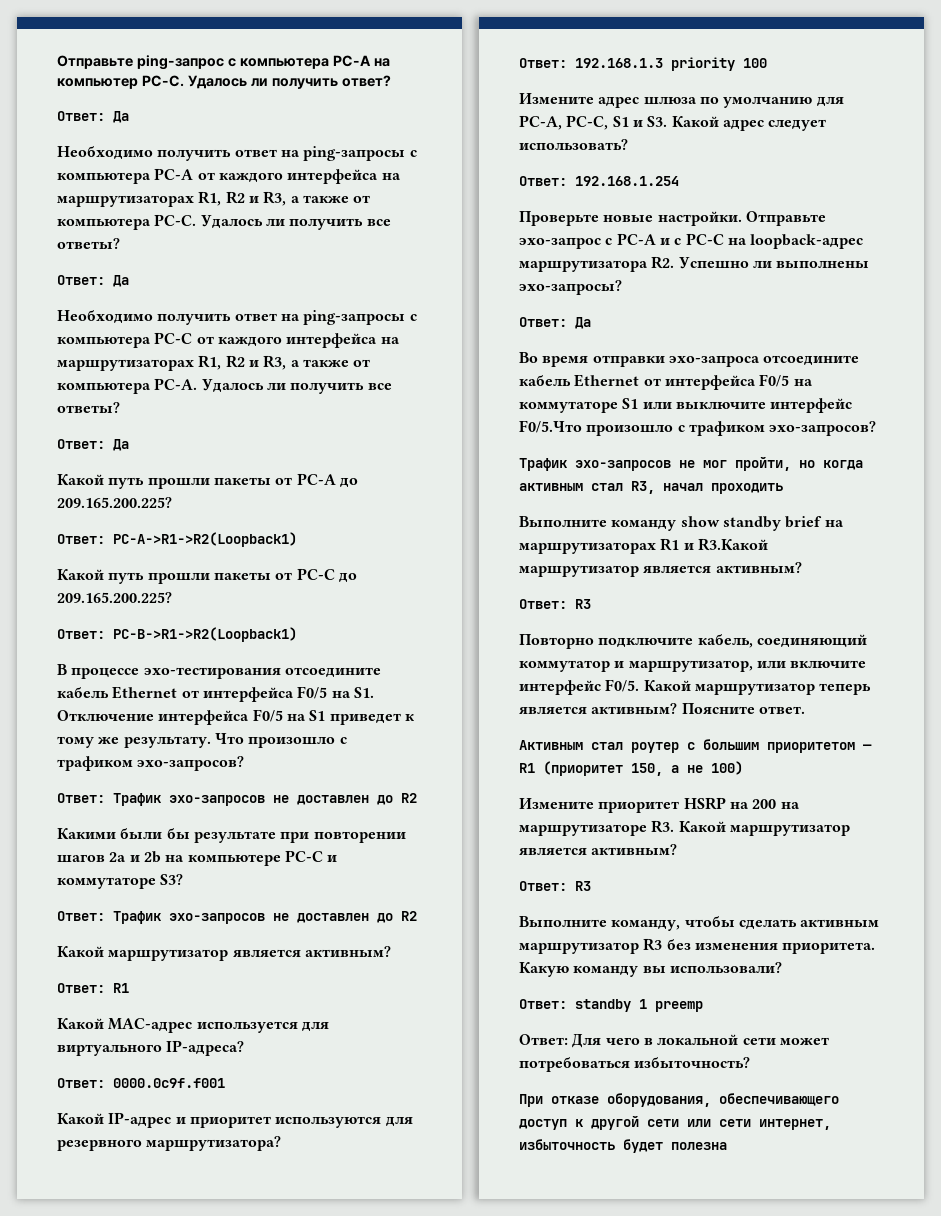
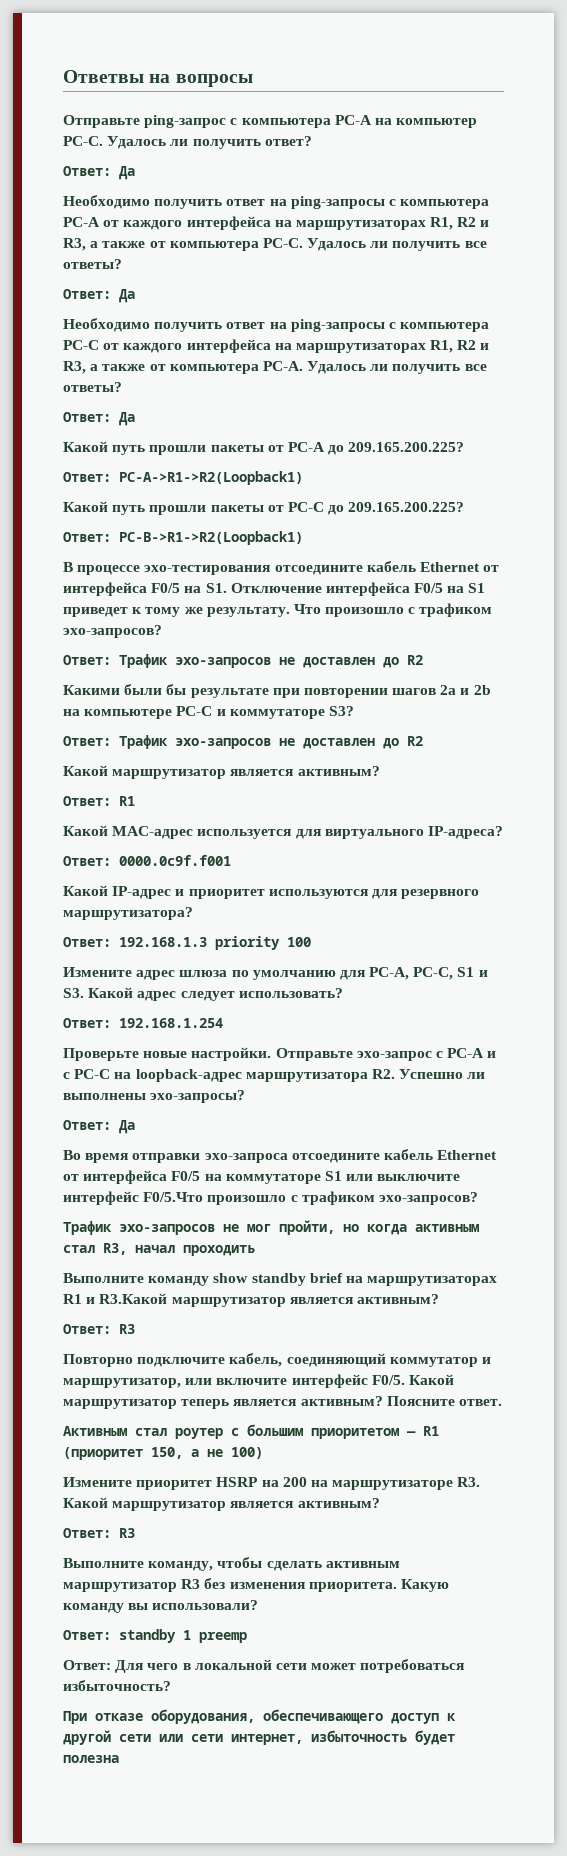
+ Ответвы на вопросы

